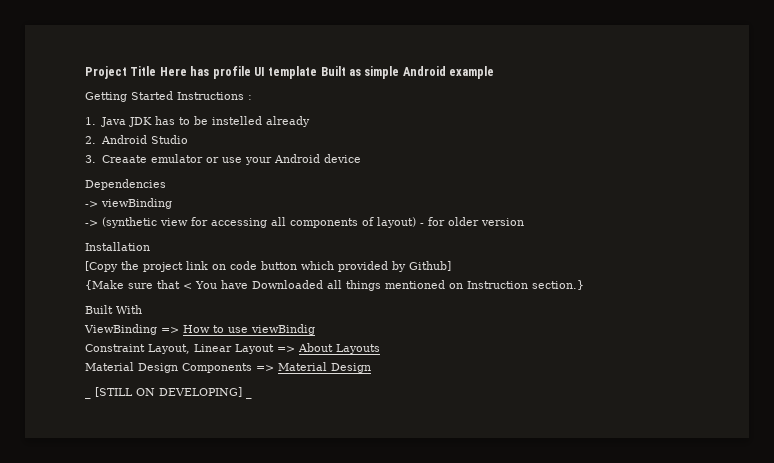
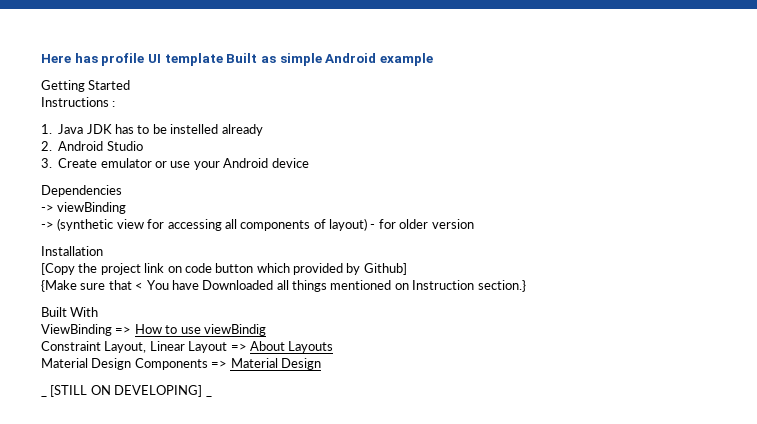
- Project Title Here has profile UI template Built as simple Android example
+ Here has profile UI template Built as simple Android example
- Getting Started Instructions :
+ Getting Started
+ Instructions :
- 3. Creaate emulator or use your Android device
+ 3. Create emulator or use your Android device

